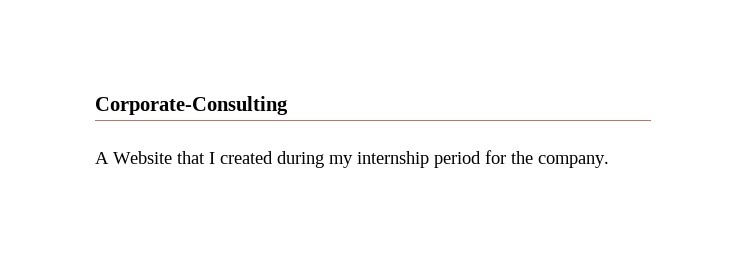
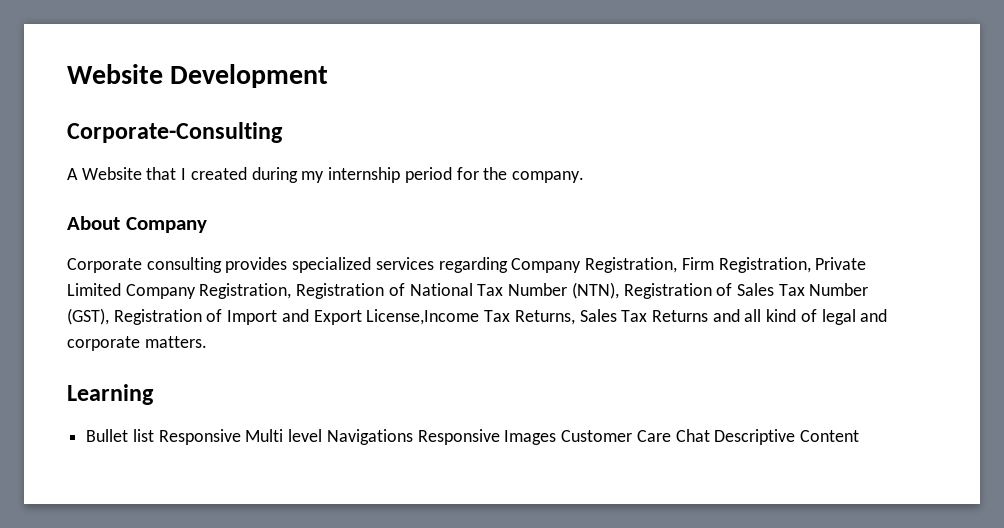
+ Website Development
+ About Company
+ Corporate consulting provides specialized services regarding Company Registration, Firm Registration, Private Limited Company Registration, Registration of National Tax Number (NTN), Registration of Sales Tax Number (GST), Registration of Import and Export License,Income Tax Returns, Sales Tax Returns and all kind of legal and corporate matters.
+ Learning
+ Bullet list Responsive Multi level Navigations Responsive Images Customer Care Chat Descriptive Content

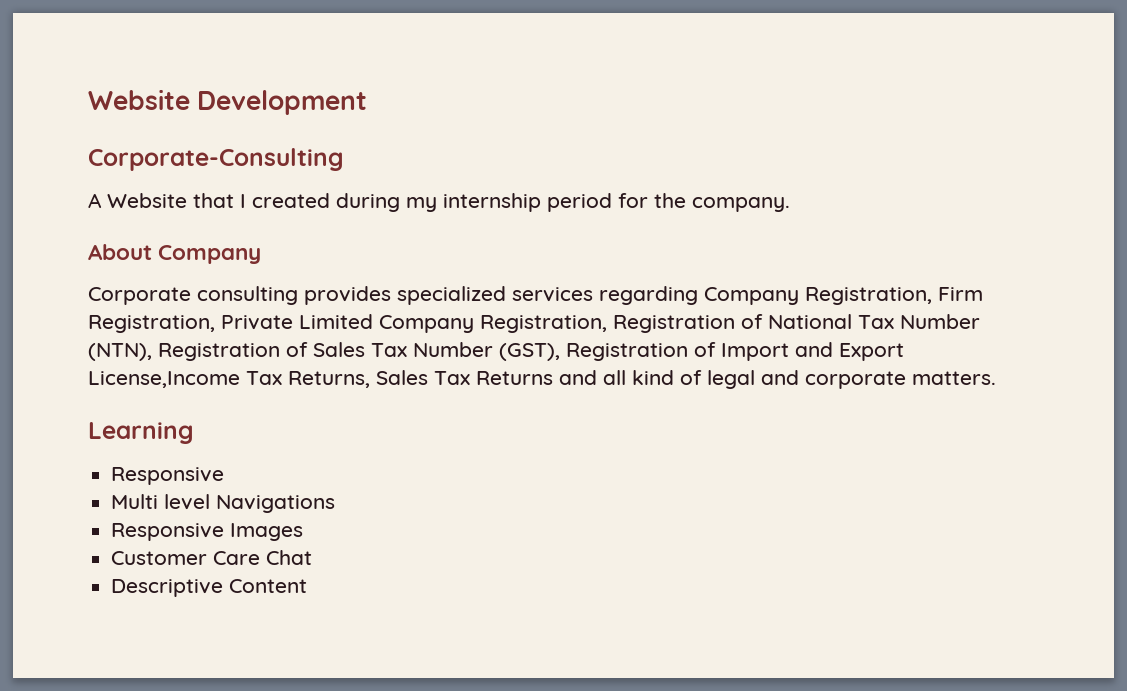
  Learning
- Bullet list Responsive Multi level Navigations Responsive Images Customer Care Chat Descriptive Content
+ Responsive
+ Multi level Navigations
+ Responsive Images
+ Customer Care Chat
+ Descriptive Content

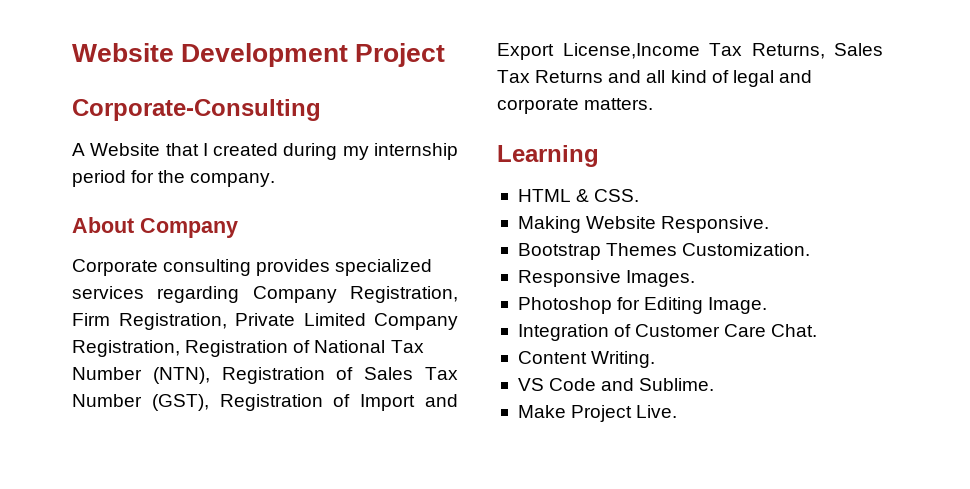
- Website Development
+ Website Development Project
  Learning
- Responsive
- Multi level Navigations
- Responsive Images
- Customer Care Chat
- Descriptive Content
+ HTML & CSS.
+ Making Website Responsive.
+ Bootstrap Themes Customization.
+ Responsive Images.
+ Photoshop for Editing Image.
+ Integration of Customer Care Chat.
+ Content Writing.
+ VS Code and Sublime.
+ Make Project Live.

